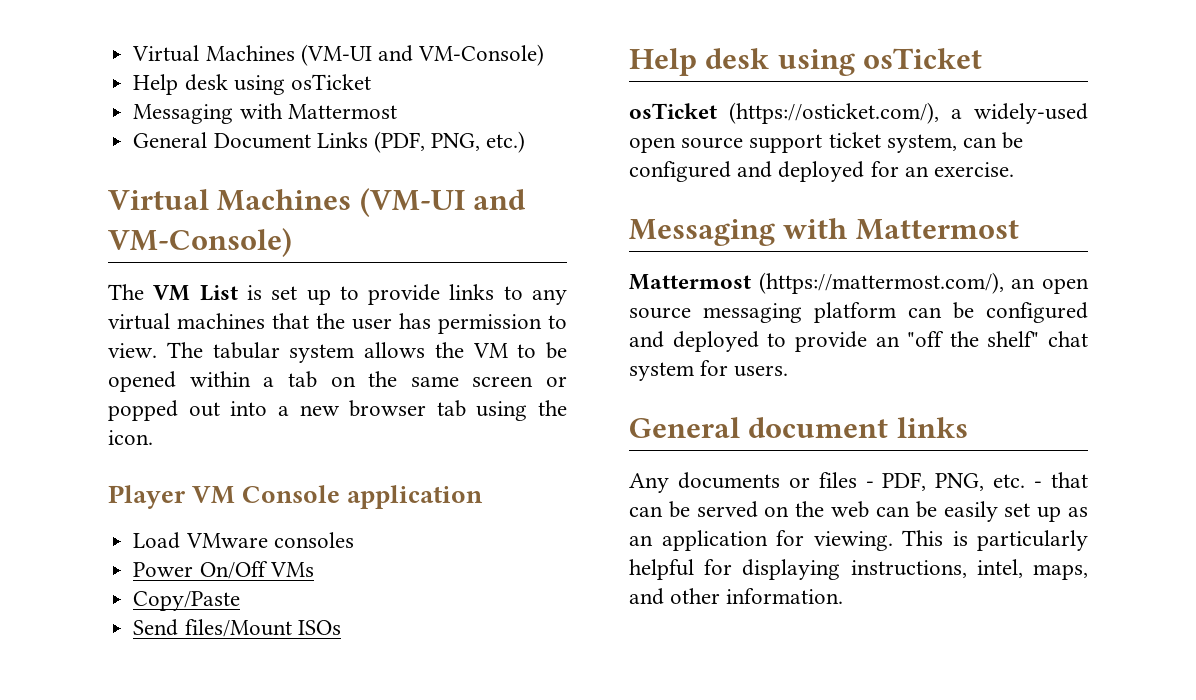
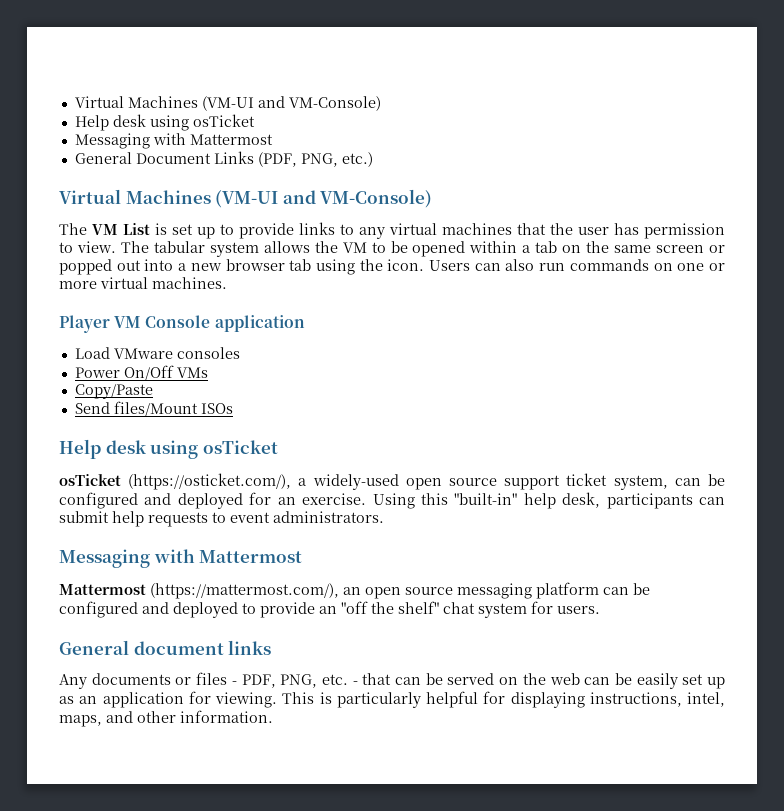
+ Users can also run commands on one or more virtual machines.
+ Using this "built-in" help desk, participants can submit help requests to event administrators.

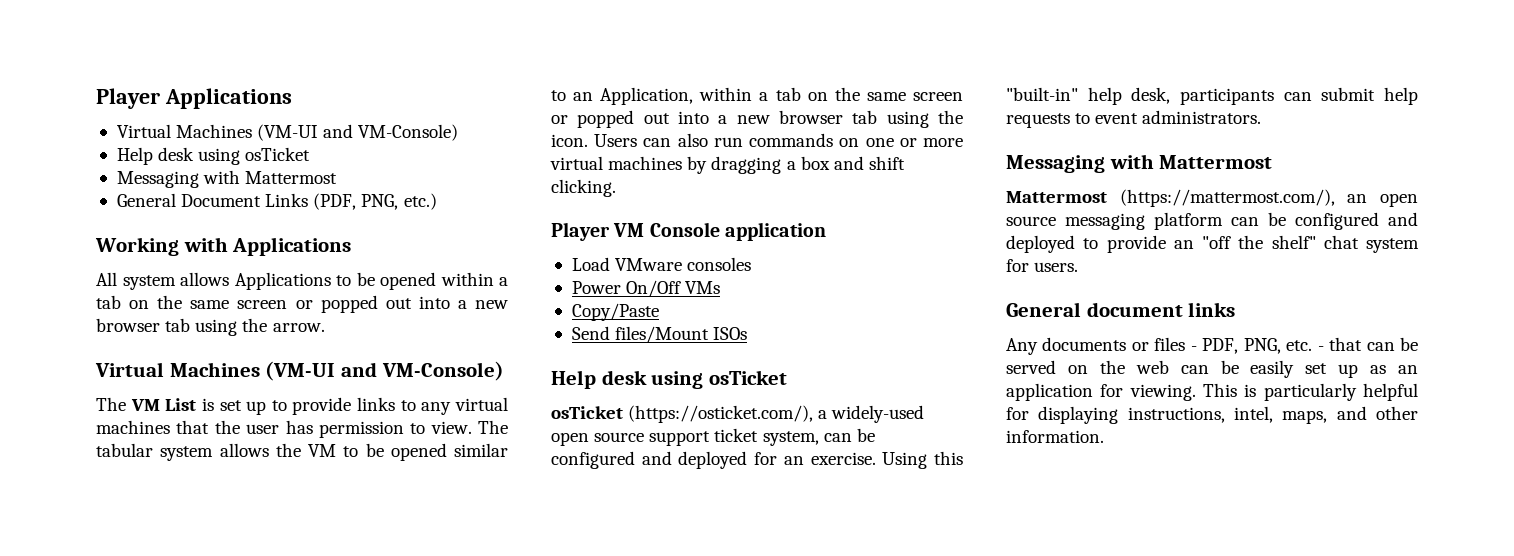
+ Player Applications
+ Working with Applications
+ All system allows Applications to be opened within a tab on the same screen or popped out into a new browser tab using the arrow.
- The tabular system allows the VM to be opened within a tab on the same screen or popped out into a new browser tab using the icon.
+ The tabular system allows the VM to be opened similar to an Application, within a tab on the same screen or popped out into a new browser tab using the icon.
- Users can also run commands on one or more virtual machines.
+ Users can also run commands on one or more virtual machines by dragging a box and shift clicking.

